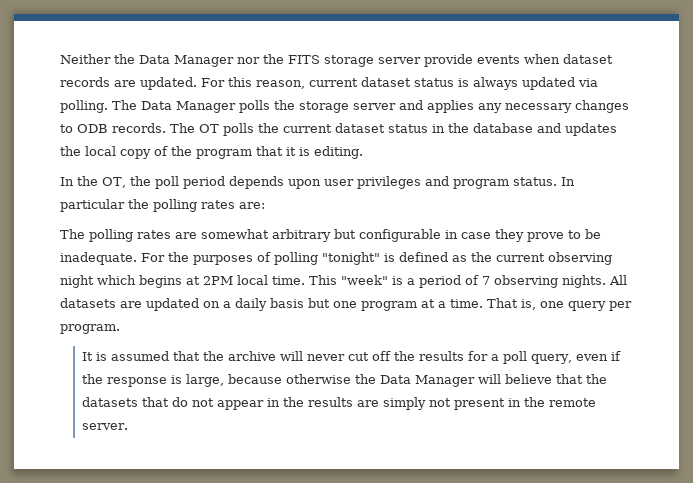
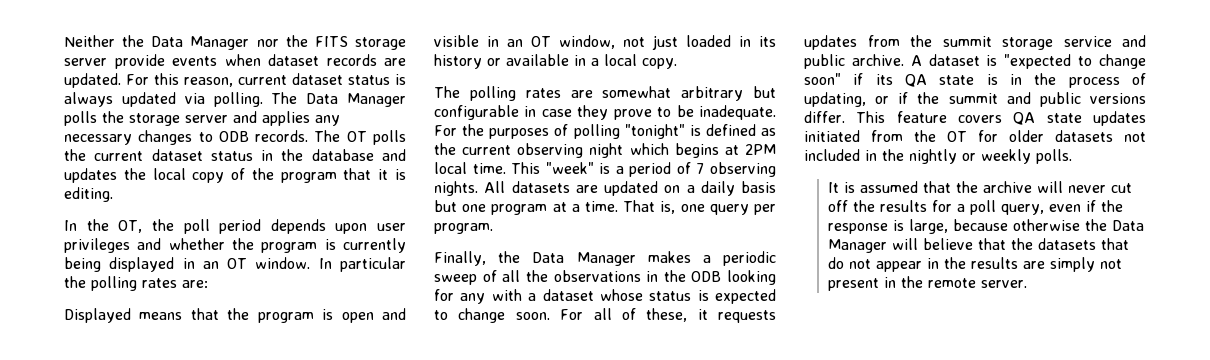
- In the OT, the poll period depends upon user privileges and program status.
+ In the OT, the poll period depends upon user privileges and whether the program is currently being displayed in an OT window.
+ Displayed means that the program is open and visible in an OT window, not just loaded in its history or available in a local copy.
+ Finally, the Data Manager makes a periodic sweep of all the observations in the ODB looking for any with a dataset whose status is expected to change soon. For all of these, it requests updates from the summit storage service and public archive. A dataset is "expected to change soon" if its QA state is in the process of updating, or if the summit and public versions differ. This feature covers QA state updates initiated from the OT for older datasets not included in the nightly or weekly polls.

